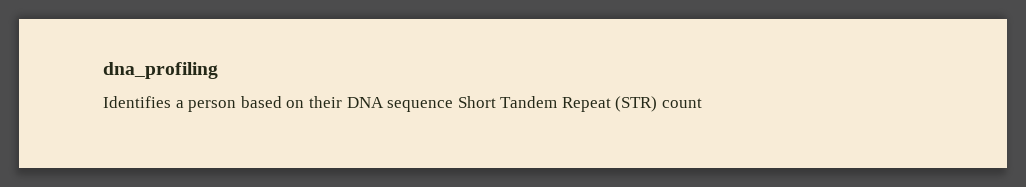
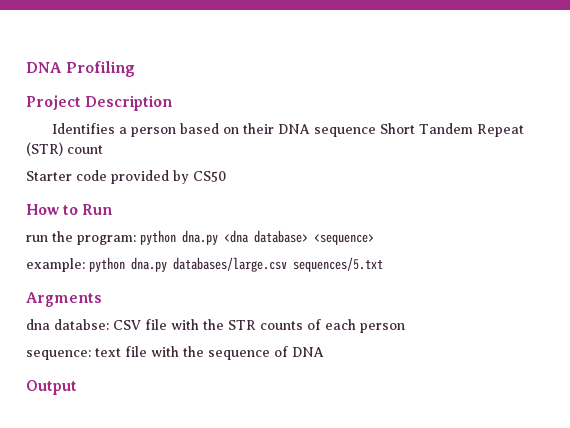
- dna_profiling
+ DNA Profiling
+ Project Description
+ Starter code provided by CS50
+ How to Run
+ run the program: python dna.py <dna database> <sequence>
+ example: python dna.py databases/large.csv sequences/5.txt
+ Argments
+ dna databse: CSV file with the STR counts of each person
+ sequence: text file with the sequence of DNA
+ Output

